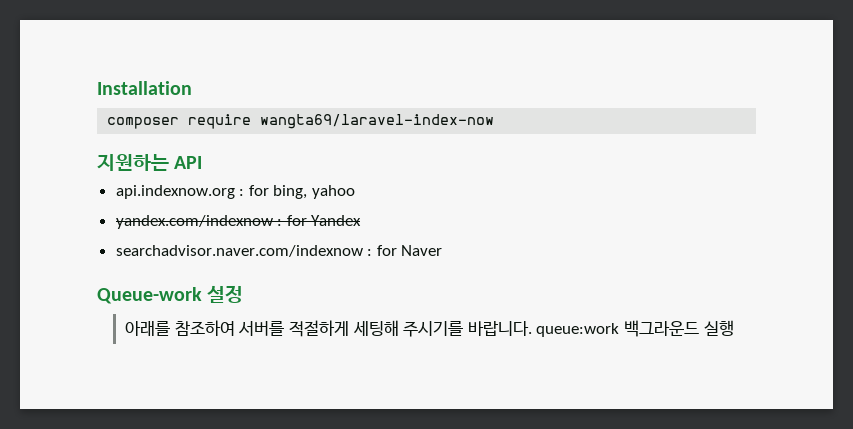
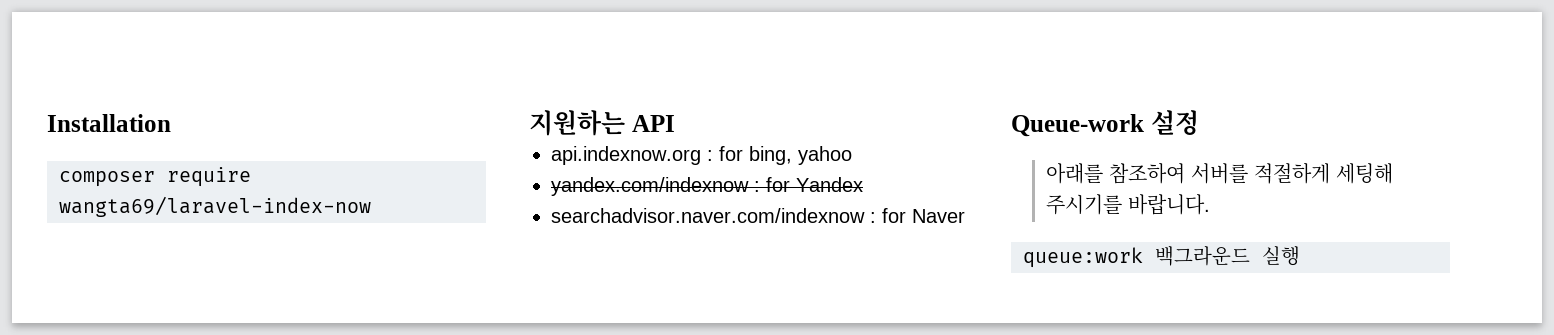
- 아래를 참조하여 서버를 적절하게 세팅해 주시기를 바랍니다. queue:work 백그라운드 실행
+ 아래를 참조하여 서버를 적절하게 세팅해 주시기를 바랍니다.
+ queue:work 백그라운드 실행

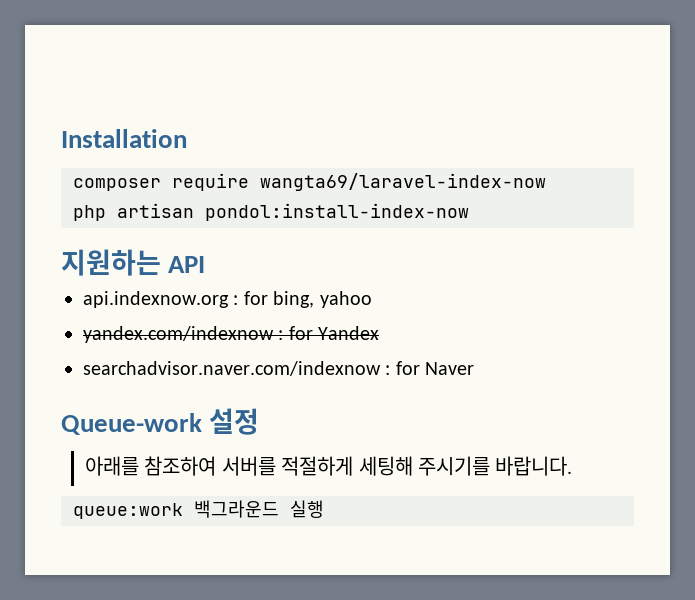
+ php artisan pondol:install-index-now

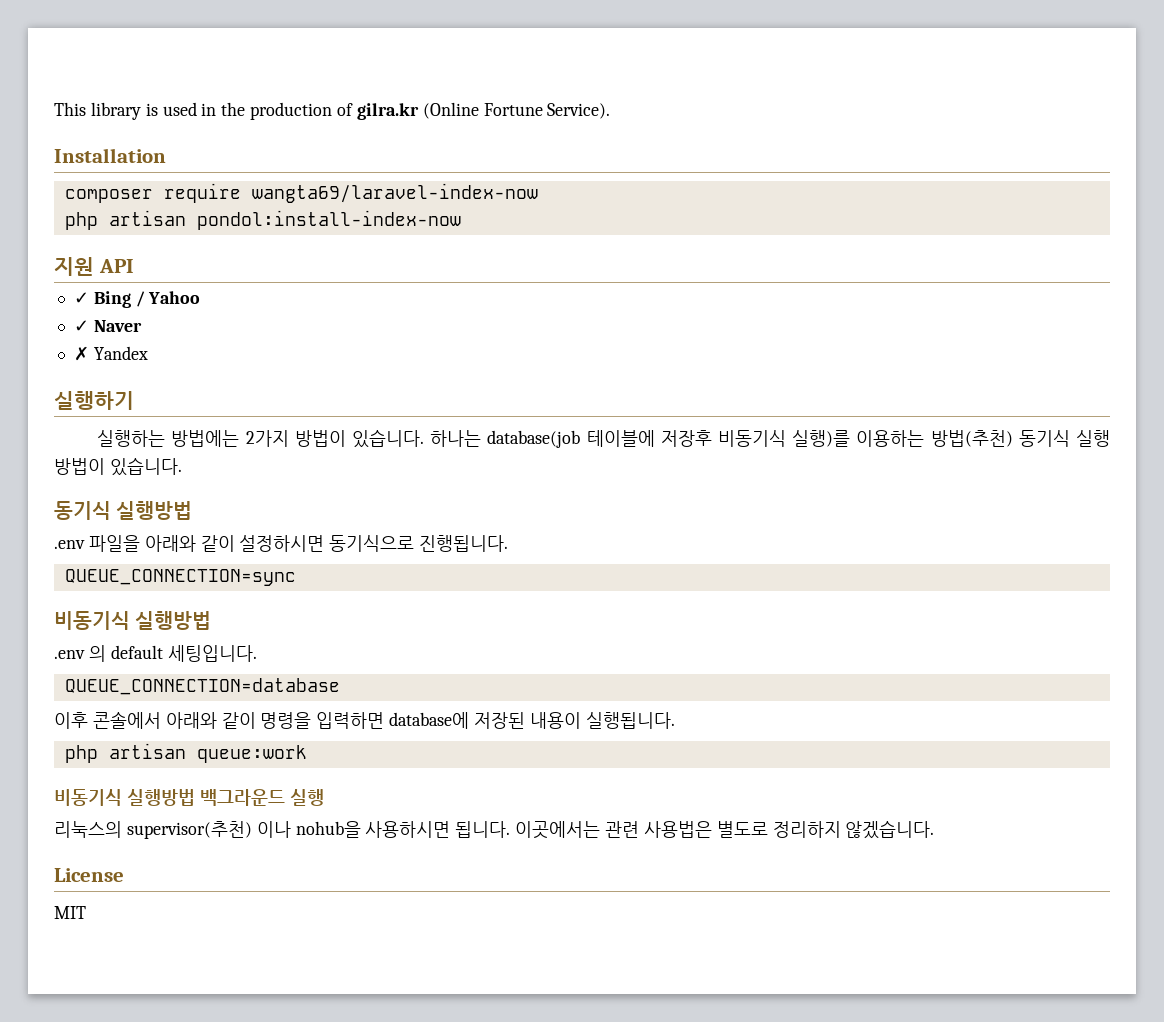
+ This library is used in the production of gilra.kr (Online Fortune Service).
- 지원하는 API
+ 지원 API
- api.indexnow.org : for bing, yahoo
- yandex.com/indexnow : for Yandex
- searchadvisor.naver.com/indexnow : for Naver
- Queue-work 설정
- 아래를 참조하여 서버를 적절하게 세팅해 주시기를 바랍니다.
- queue:work 백그라운드 실행
+ ✓ Bing / Yahoo
+ ✓ Naver
+ ✗ Yandex
+ 실행하기
+ 실행하는 방법에는 2가지 방법이 있습니다. 하나는 database(job 테이블에 저장후 비동기식 실행)를 이용하는 방법(추천) 동기식 실행 방법이 있습니다.
+ 동기식 실행방법
+ .env 파일을 아래와 같이 설정하시면 동기식으로 진행됩니다.
+ QUEUE_CONNECTION=sync
+ 비동기식 실행방법
+ .env 의 default 세팅입니다.
+ QUEUE_CONNECTION=database
+ 이후 콘솔에서 아래와 같이 명령을 입력하면 database에 저장된 내용이 실행됩니다.
+ php artisan queue:work
+ 비동기식 실행방법 백그라운드 실행
+ 리눅스의 supervisor(추천) 이나 nohub을 사용하시면 됩니다. 이곳에서는 관련 사용법은 별도로 정리하지 않겠습니다.
+ License
+ MIT

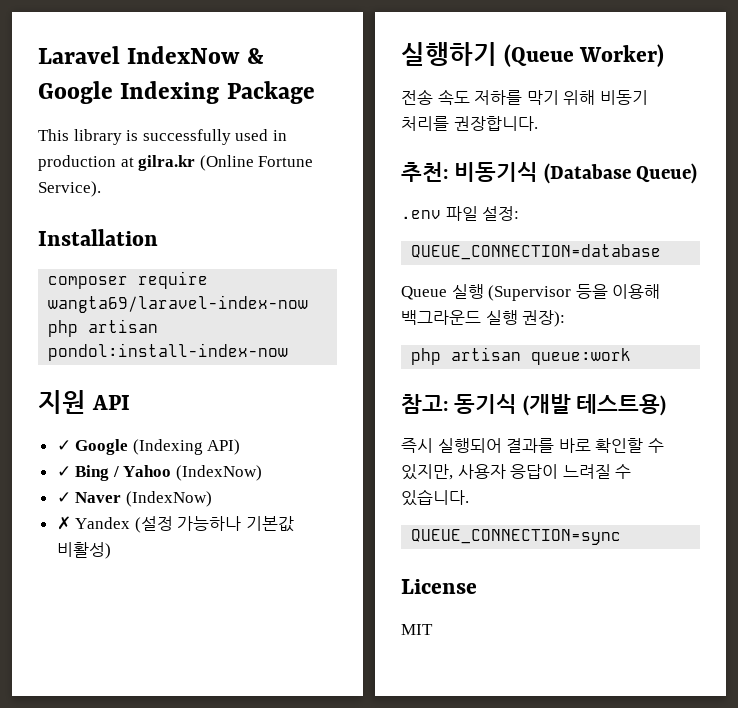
+ Laravel IndexNow & Google Indexing Package
- This library is used in the production of gilra.kr (Online Fortune Service).
+ This library is successfully used in production at gilra.kr (Online Fortune Service).
+ ✓ Google (Indexing API)
- ✓ Bing / Yahoo
+ ✓ Bing / Yahoo (IndexNow)
- ✓ Naver
+ ✓ Naver (IndexNow)
- ✗ Yandex
- 실행하기
- 실행하는 방법에는 2가지 방법이 있습니다. 하나는 database(job 테이블에 저장후 비동기식 실행)를 이용하는 방법(추천) 동기식 실행 방법이 있습니다.
- 동기식 실행방법
- .env 파일을 아래와 같이 설정하시면 동기식으로 진행됩니다.
+ ✗ Yandex (설정 가능하나 기본값 비활성)
+ 실행하기 (Queue Worker)
+ 전송 속도 저하를 막기 위해 비동기 처리를 권장합니다.
+ 추천: 비동기식 (Database Queue)
+ .env 파일 설정:
+ QUEUE_CONNECTION=database
+ Queue 실행 (Supervisor 등을 이용해 백그라운드 실행 권장):
+ php artisan queue:work
+ 참고: 동기식 (개발 테스트용)
+ 즉시 실행되어 결과를 바로 확인할 수 있지만, 사용자 응답이 느려질 수 있습니다.
  QUEUE_CONNECTION=sync
- 비동기식 실행방법
- .env 의 default 세팅입니다.
- QUEUE_CONNECTION=database
- 이후 콘솔에서 아래와 같이 명령을 입력하면 database에 저장된 내용이 실행됩니다.
- php artisan queue:work
- 비동기식 실행방법 백그라운드 실행
- 리눅스의 supervisor(추천) 이나 nohub을 사용하시면 됩니다. 이곳에서는 관련 사용법은 별도로 정리하지 않겠습니다.

